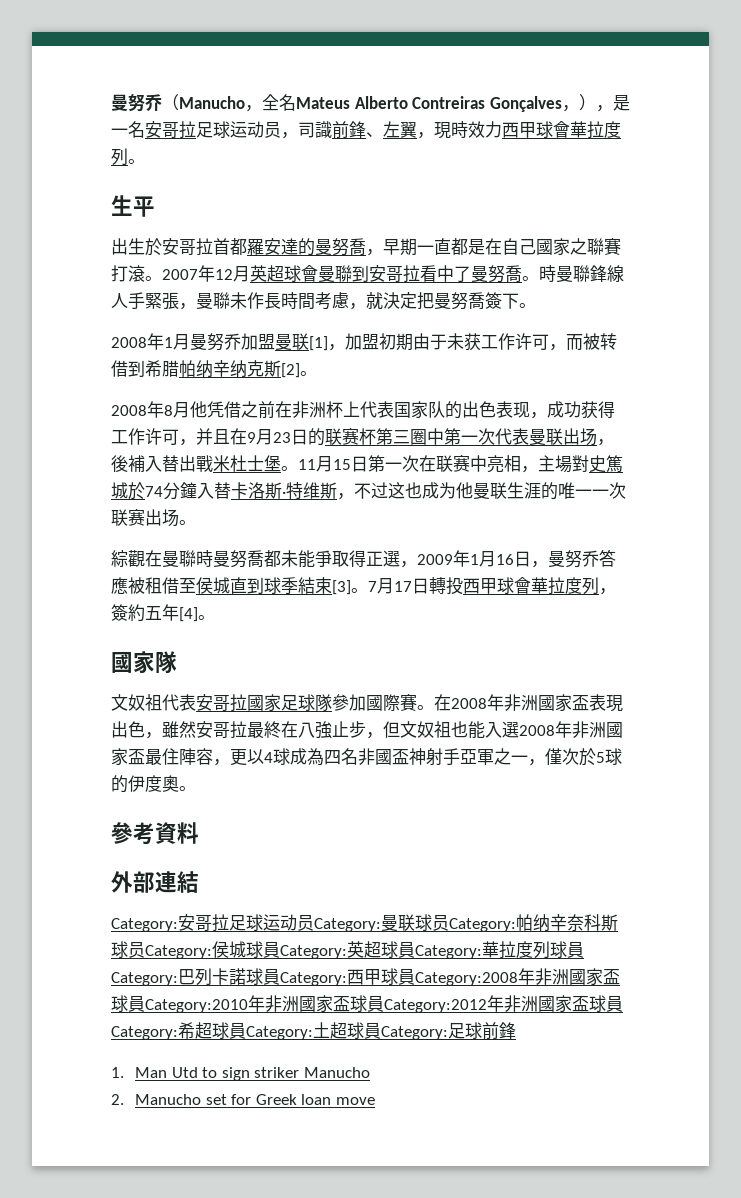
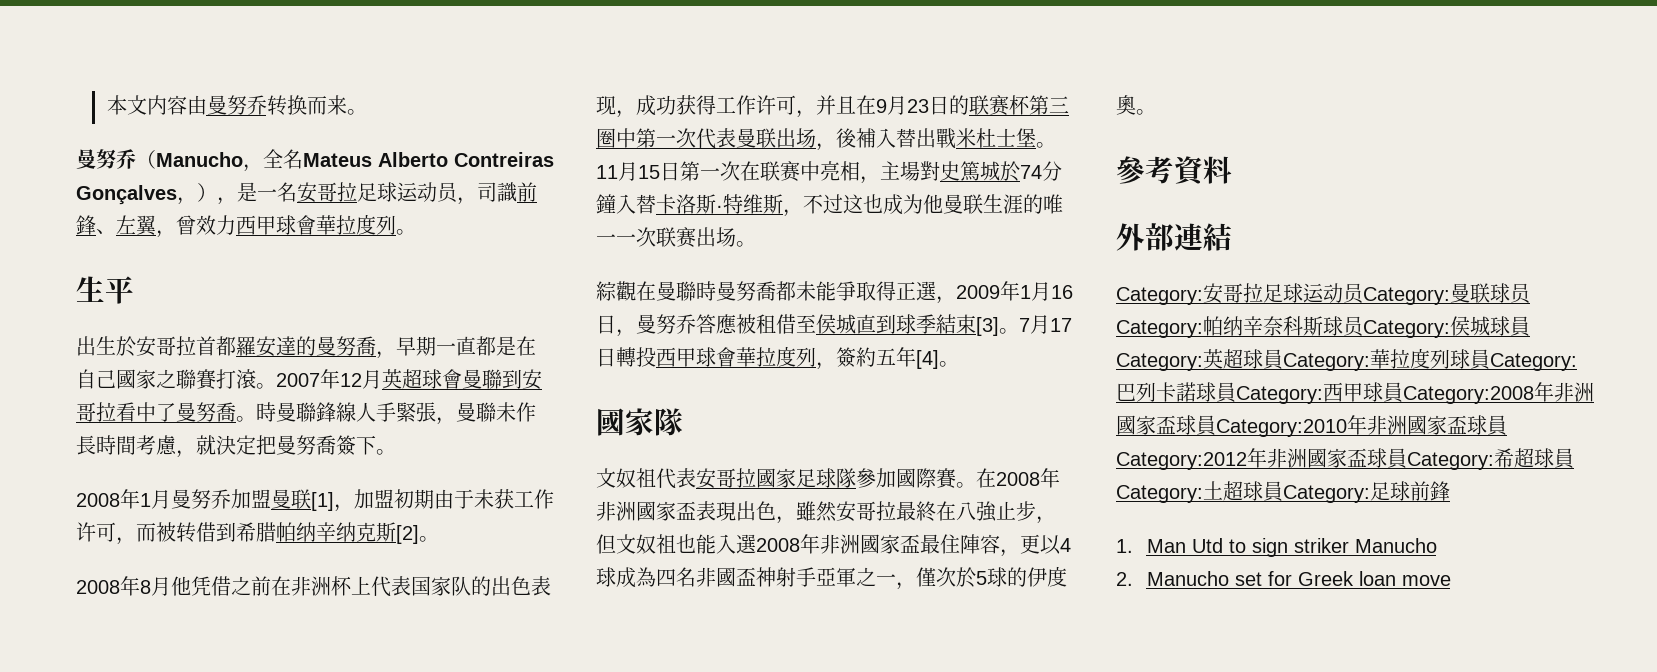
+ 本文内容由曼努乔转换而来。
- 曼努乔（Manucho，全名Mateus Alberto Contreiras Gonçalves，），是一名安哥拉足球运动员，司識前鋒、左翼，現時效力西甲球會華拉度列。
+ 曼努乔（Manucho，全名Mateus Alberto Contreiras Gonçalves，），是一名安哥拉足球运动员，司識前鋒、左翼，曾效力西甲球會華拉度列。

